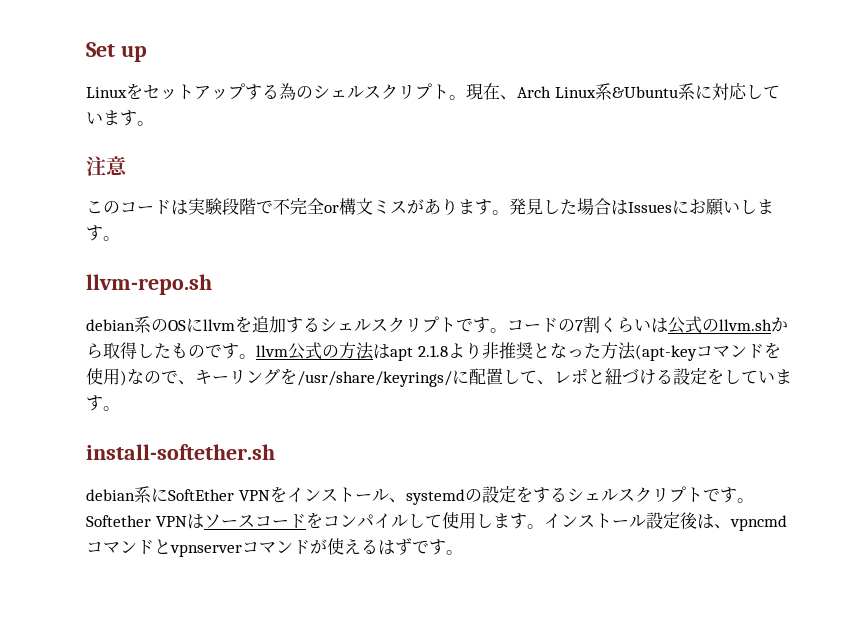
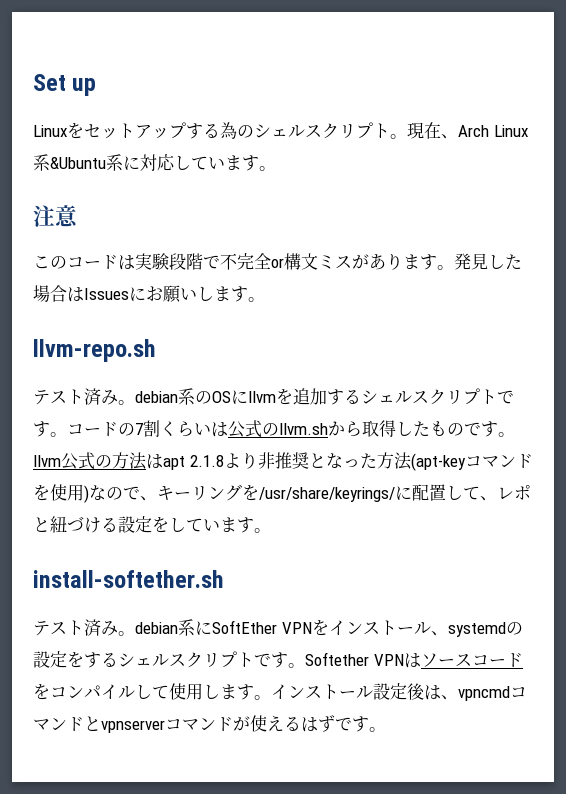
- debian系のOSにllvmを追加するシェルスクリプトです。
+ テスト済み。debian系のOSにllvmを追加するシェルスクリプトです。
- debian系にSoftEther VPNをインストール、systemdの設定をするシェルスクリプトです。
+ テスト済み。debian系にSoftEther VPNをインストール、systemdの設定をするシェルスクリプトです。

